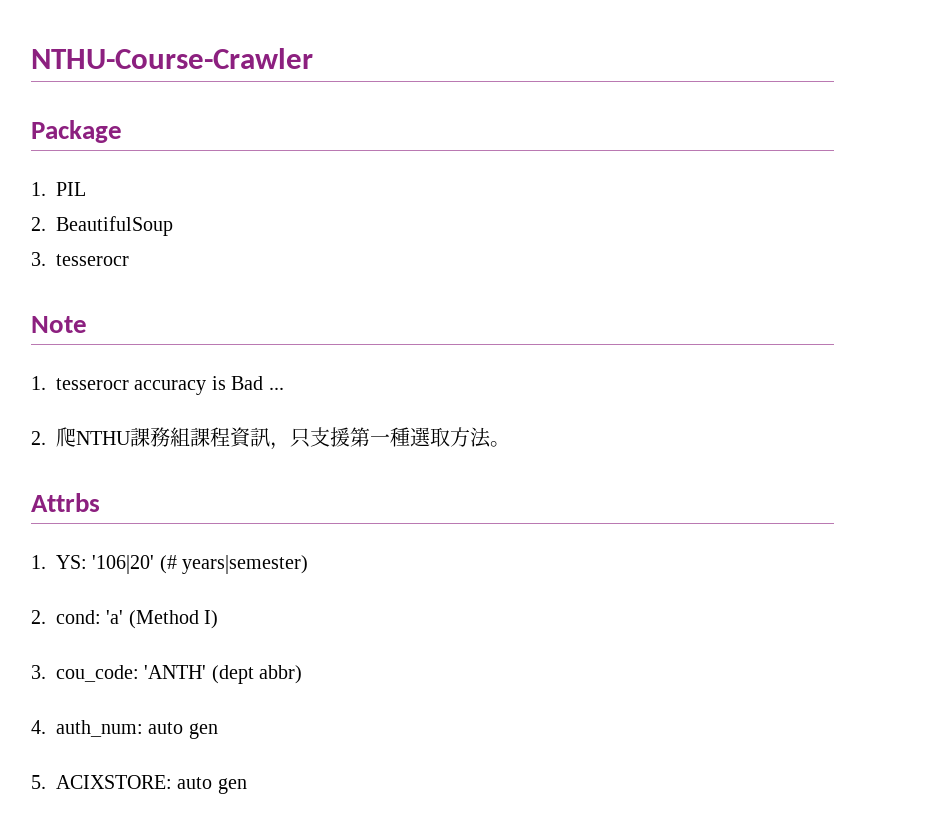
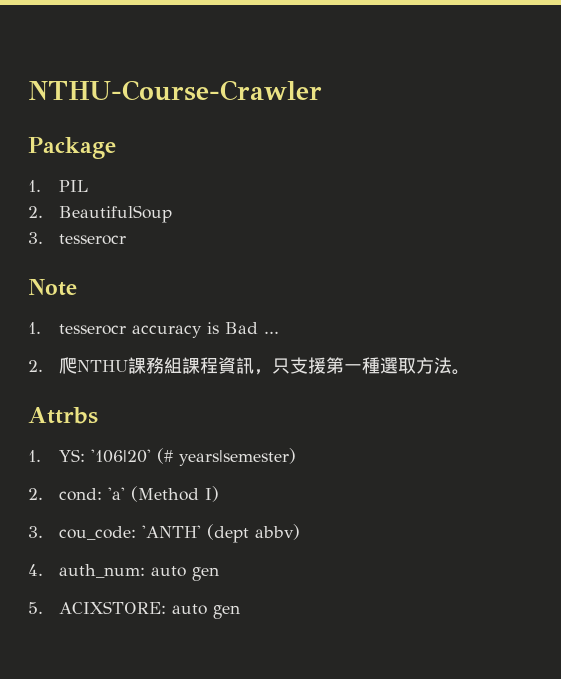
- 3. cou_code: 'ANTH' (dept abbr)
+ 3. cou_code: 'ANTH' (dept abbv)

